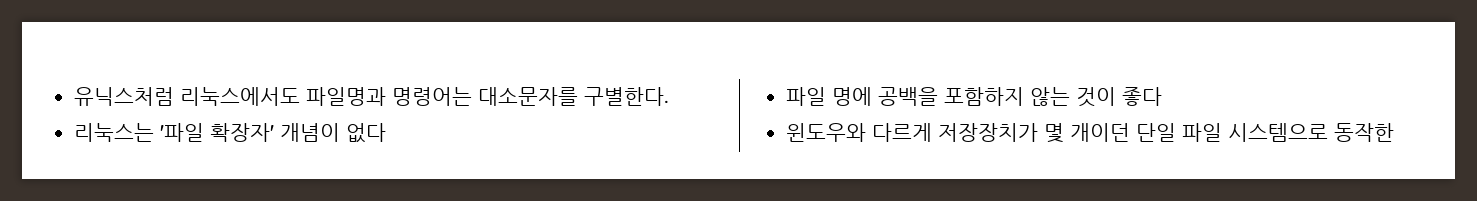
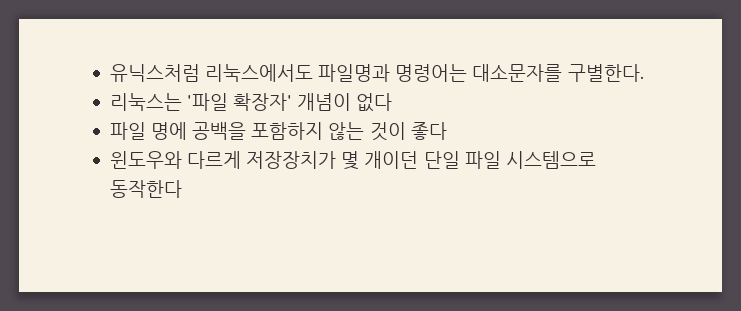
- 윈도우와 다르게 저장장치가 몇 개이던 단일 파일 시스템으로 동작한
+ 윈도우와 다르게 저장장치가 몇 개이던 단일 파일 시스템으로 동작한다

